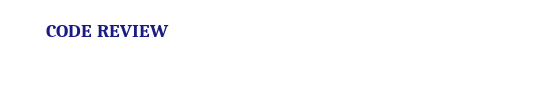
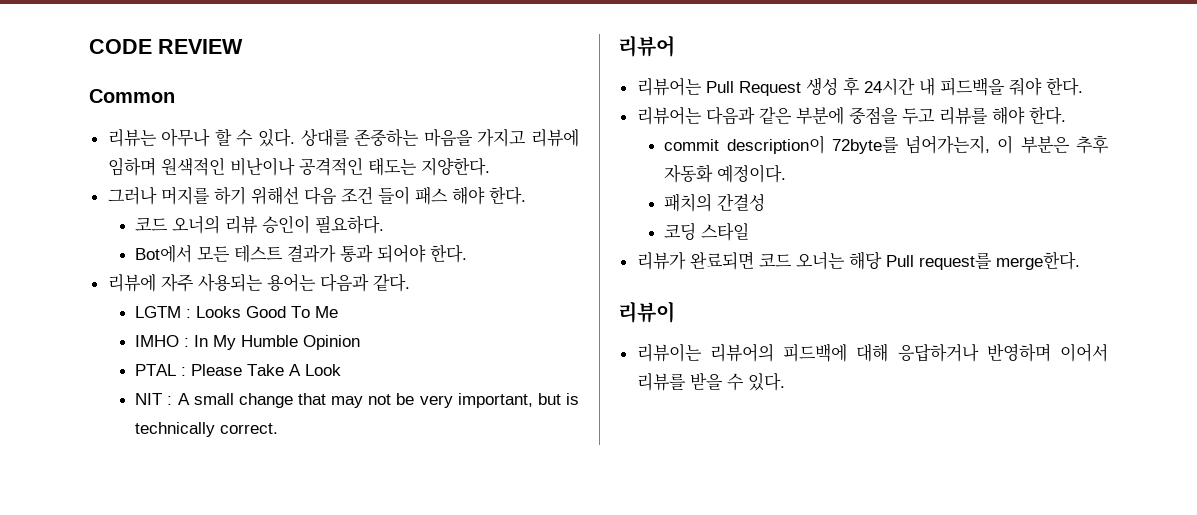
+ Common
+ 리뷰는 아무나 할 수 있다. 상대를 존중하는 마음을 가지고 리뷰에 임하며 원색적인 비난이나 공격적인 태도는 지양한다.
+ 그러나 머지를 하기 위해선 다음 조건 들이 패스 해야 한다.
+ 코드 오너의 리뷰 승인이 필요하다.
+ Bot에서 모든 테스트 결과가 통과 되어야 한다.
+ 리뷰에 자주 사용되는 용어는 다음과 같다.
+ LGTM : Looks Good To Me
+ IMHO : In My Humble Opinion
+ PTAL : Please Take A Look
+ NIT : A small change that may not be very important, but is technically correct.
+ 리뷰어
+ 리뷰어는 Pull Request 생성 후 24시간 내 피드백을 줘야 한다.
+ 리뷰어는 다음과 같은 부분에 중점을 두고 리뷰를 해야 한다.
+ commit description이 72byte를 넘어가는지, 이 부분은 추후 자동화 예정이다.
+ 패치의 간결성
+ 코딩 스타일
+ 리뷰가 완료되면 코드 오너는 해당 Pull request를 merge한다.
+ 리뷰이
+ 리뷰이는 리뷰어의 피드백에 대해 응답하거나 반영하며 이어서 리뷰를 받을 수 있다.

